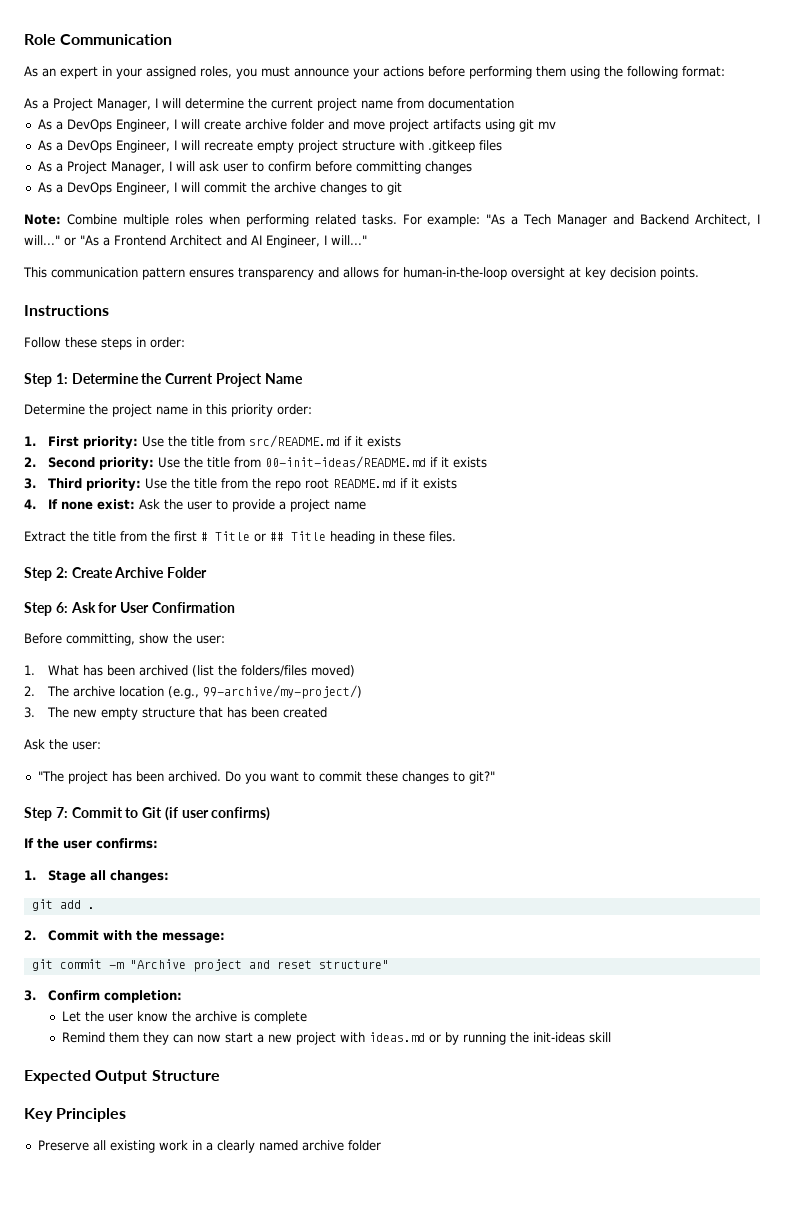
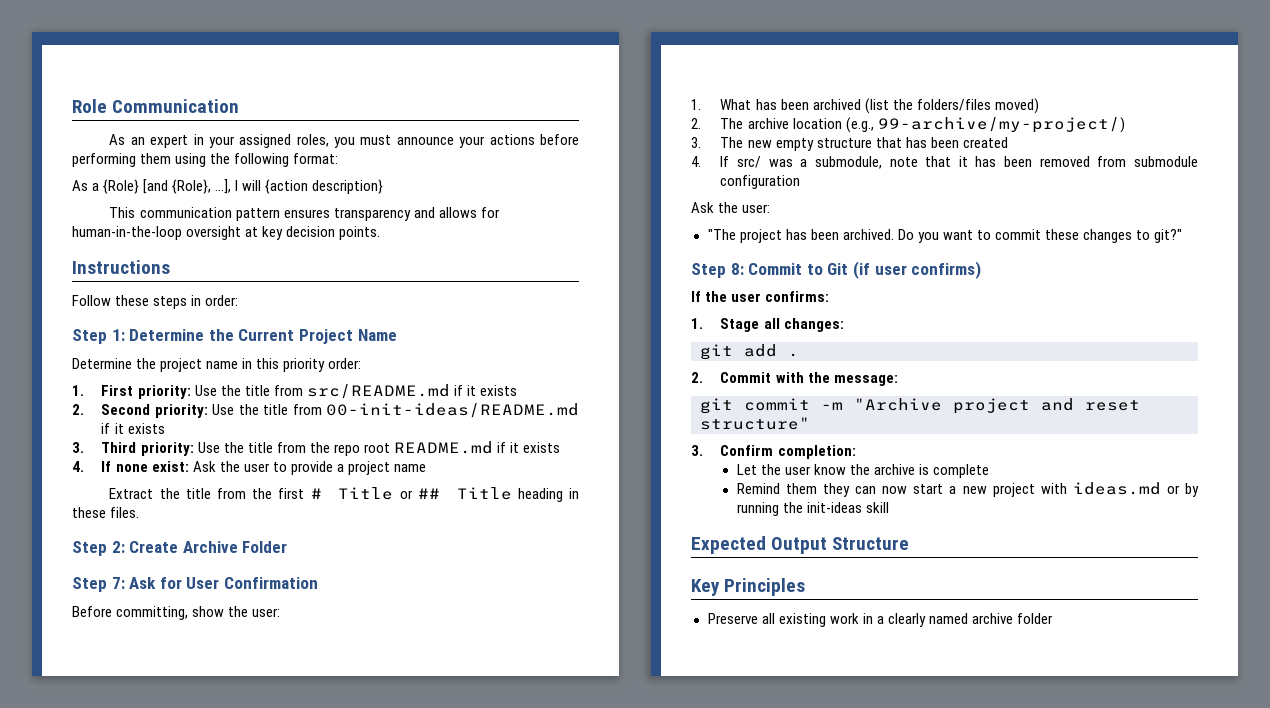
- As a Project Manager, I will determine the current project name from documentation
- As a DevOps Engineer, I will create archive folder and move project artifacts using git mv
- As a DevOps Engineer, I will recreate empty project structure with .gitkeep files
- As a Project Manager, I will ask user to confirm before committing changes
- As a DevOps Engineer, I will commit the archive changes to git
- Note: Combine multiple roles when performing related tasks. For example: "As a Tech Manager and Backend Architect, I will..." or "As a Frontend Architect and AI Engineer, I will..."
+ As a {Role} [and {Role}, ...], I will {action description}
- Step 6: Ask for User Confirmation
+ Step 7: Ask for User Confirmation
+ 4. If src/ was a submodule, note that it has been removed from submodule configuration
- Step 7: Commit to Git (if user confirms)
+ Step 8: Commit to Git (if user confirms)

